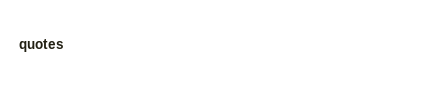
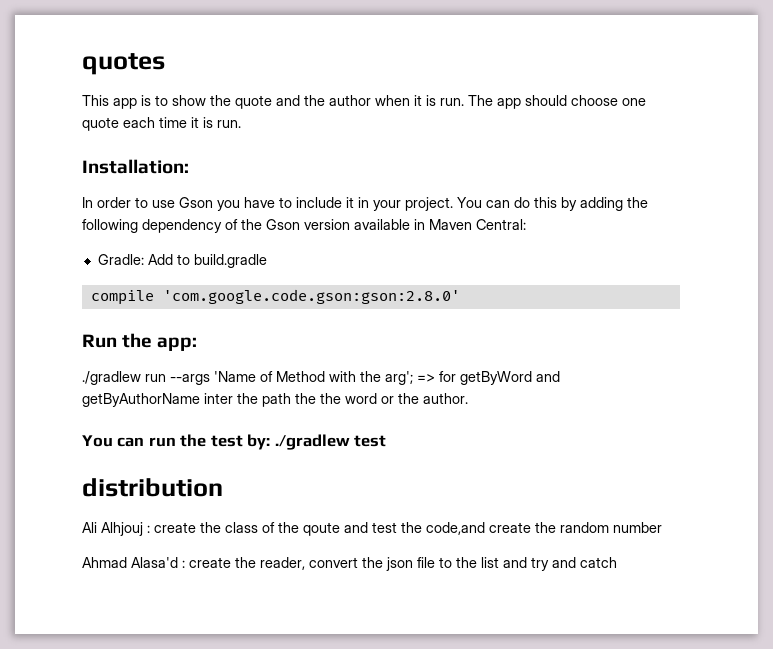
+ This app is to show the quote and the author when it is run. The app should choose one quote each time it is run.
+ Installation:
+ In order to use Gson you have to include it in your project. You can do this by adding the following dependency of the Gson version available in Maven Central:
+ Gradle: Add to build.gradle
+ compile 'com.google.code.gson:gson:2.8.0'
+ Run the app:
+ ./gradlew run --args 'Name of Method with the arg'; => for getByWord and getByAuthorName inter the path the the word or the author.
+ You can run the test by: ./gradlew test
+ distribution
+ Ali Alhjouj : create the class of the qoute and test the code,and create the random number
+ Ahmad Alasa'd : create the reader, convert the json file to the list and try and catch

